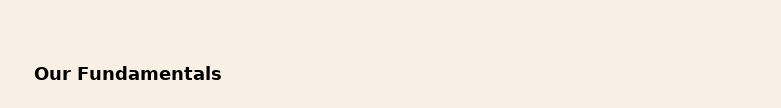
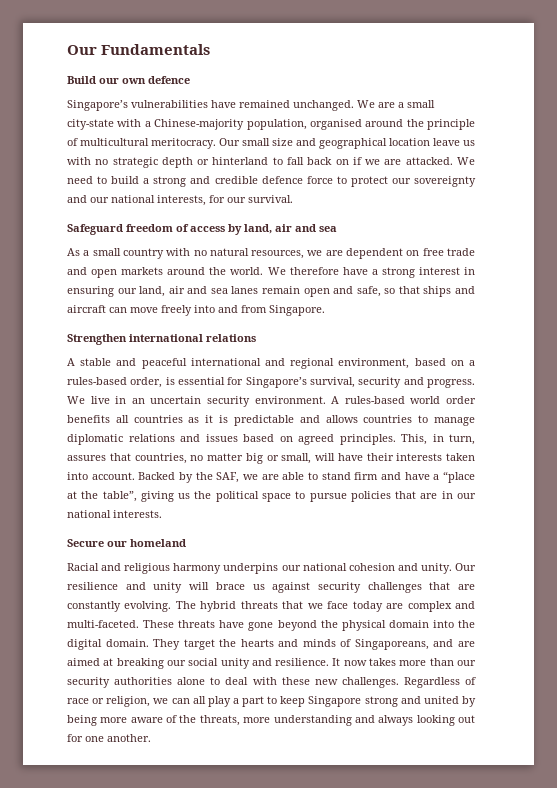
+ Build our own defence
+ Singapore’s vulnerabilities have remained unchanged. We are a small city-state with a Chinese-majority population, organised around the principle of multicultural meritocracy. Our small size and geographical location leave us with no strategic depth or hinterland to fall back on if we are attacked. We need to build a strong and credible defence force to protect our sovereignty and our national interests, for our survival.
+ Safeguard freedom of access by land, air and sea
+ As a small country with no natural resources, we are dependent on free trade and open markets around the world. We therefore have a strong interest in ensuring our land, air and sea lanes remain open and safe, so that ships and aircraft can move freely into and from Singapore.
+ Strengthen international relations
+ A stable and peaceful international and regional environment, based on a rules-based order, is essential for Singapore’s survival, security and progress. We live in an uncertain security environment. A rules-based world order benefits all countries as it is predictable and allows countries to manage diplomatic relations and issues based on agreed principles. This, in turn, assures that countries, no matter big or small, will have their interests taken into account. Backed by the SAF, we are able to stand firm and have a “place at the table”, giving us the political space to pursue policies that are in our national interests.
+ Secure our homeland
+ Racial and religious harmony underpins our national cohesion and unity. Our resilience and unity will brace us against security challenges that are constantly evolving. The hybrid threats that we face today are complex and multi-faceted. These threats have gone beyond the physical domain into the digital domain. They target the hearts and minds of Singaporeans, and are aimed at breaking our social unity and resilience. It now takes more than our security authorities alone to deal with these new challenges. Regardless of race or religion, we can all play a part to keep Singapore strong and united by being more aware of the threats, more understanding and always looking out for one another.

